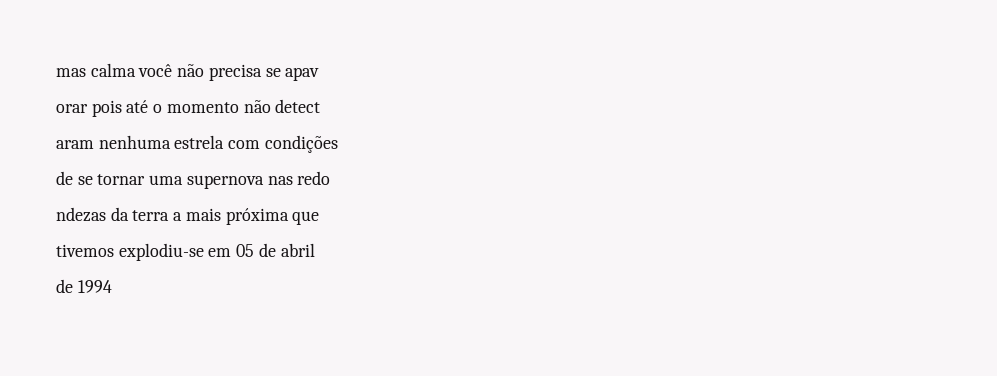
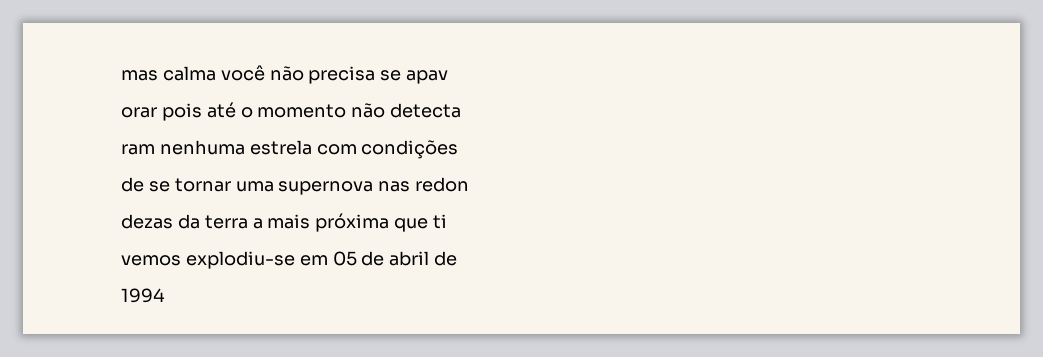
- orar pois até o momento não detect
- aram nenhuma estrela com condições
+ orar pois até o momento não detecta
+ ram nenhuma estrela com condições
- de se tornar uma supernova nas redo
- ndezas da terra a mais próxima que
- tivemos explodiu-se em 05 de abril
- de 1994
+ de se tornar uma supernova nas redon
+ dezas da terra a mais próxima que ti
+ vemos explodiu-se em 05 de abril de
+ 1994

